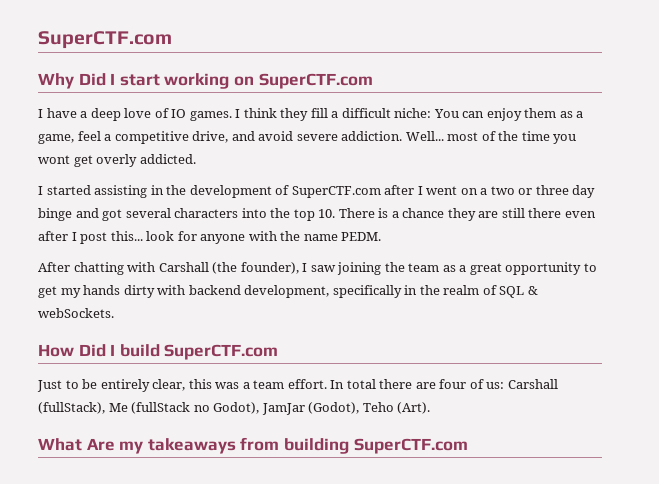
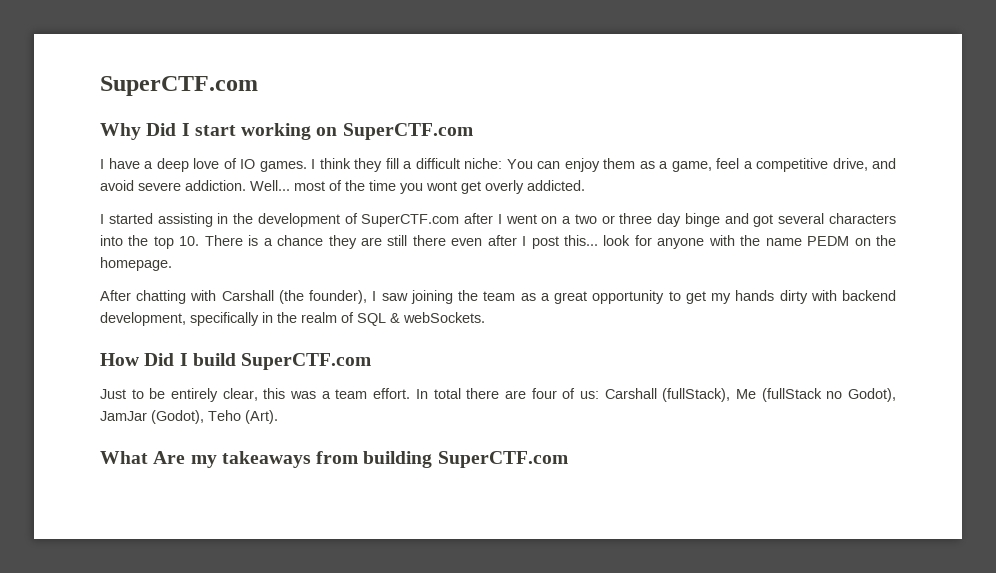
- I started assisting in the development of SuperCTF.com after I went on a two or three day binge and got several characters into the top 10. There is a chance they are still there even after I post this... look for anyone with the name PEDM.
+ I started assisting in the development of SuperCTF.com after I went on a two or three day binge and got several characters into the top 10. There is a chance they are still there even after I post this... look for anyone with the name PEDM on the homepage.

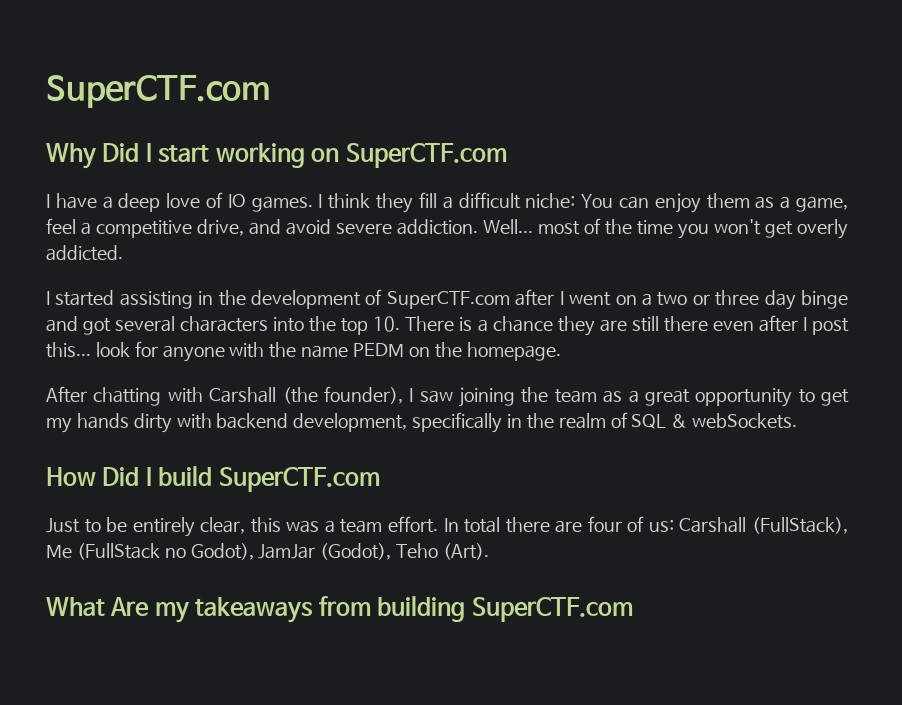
- Well... most of the time you wont get overly addicted.
+ Well... most of the time you won't get overly addicted.
- In total there are four of us: Carshall (fullStack), Me (fullStack no Godot), JamJar (Godot), Teho (Art).
+ In total there are four of us: Carshall (FullStack), Me (FullStack no Godot), JamJar (Godot), Teho (Art).

